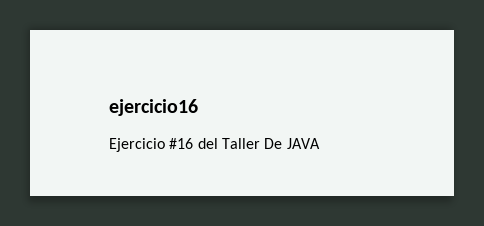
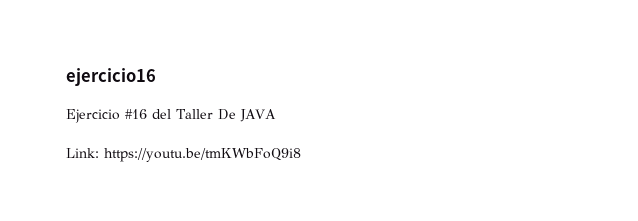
+ Link: https://youtu.be/tmKWbFoQ9i8

